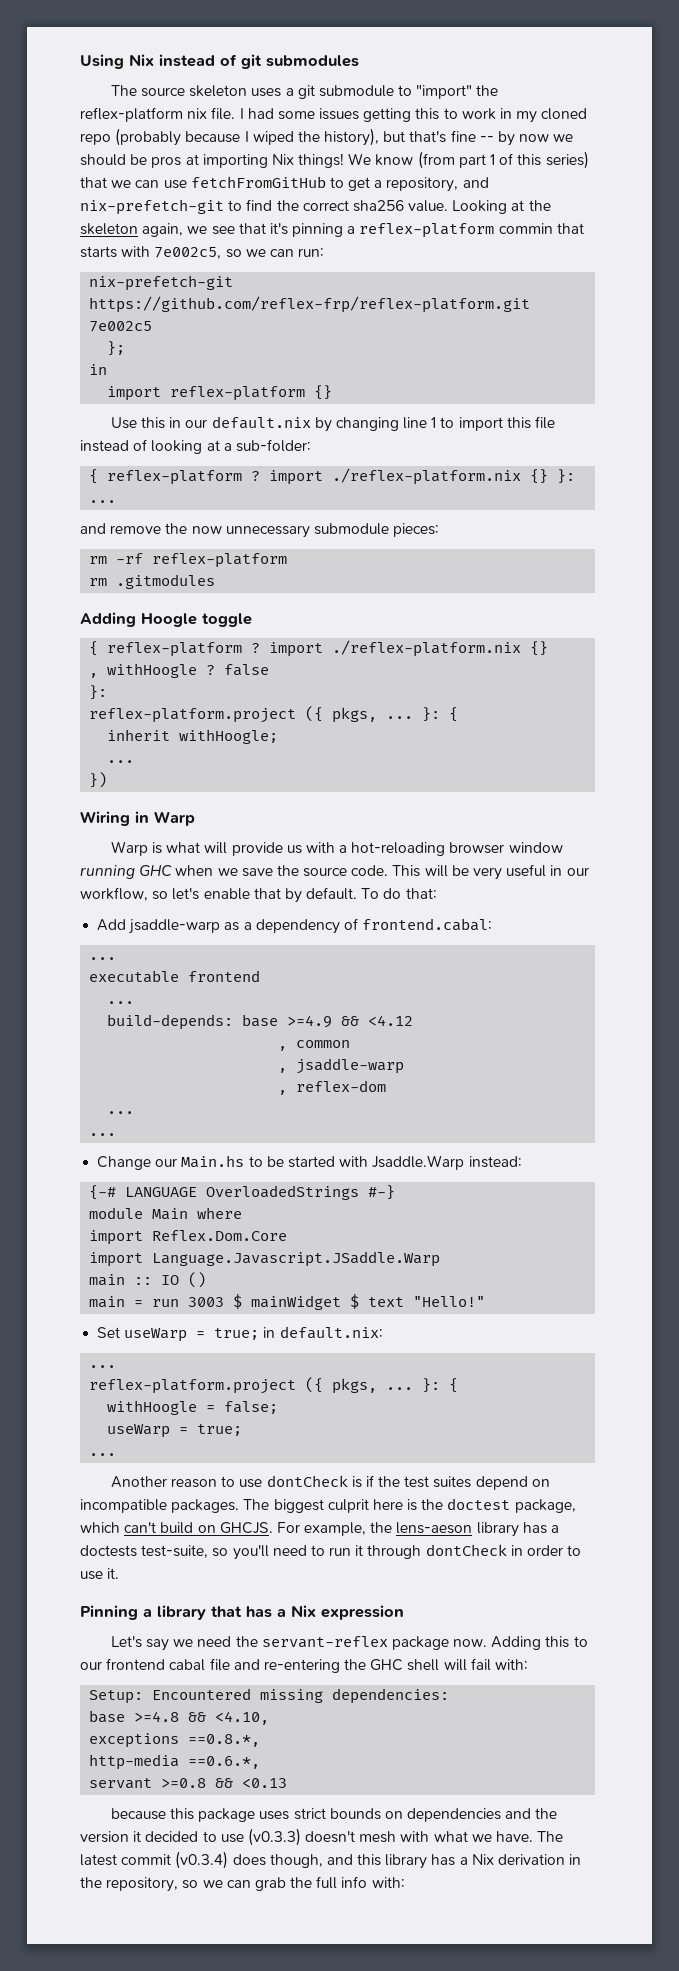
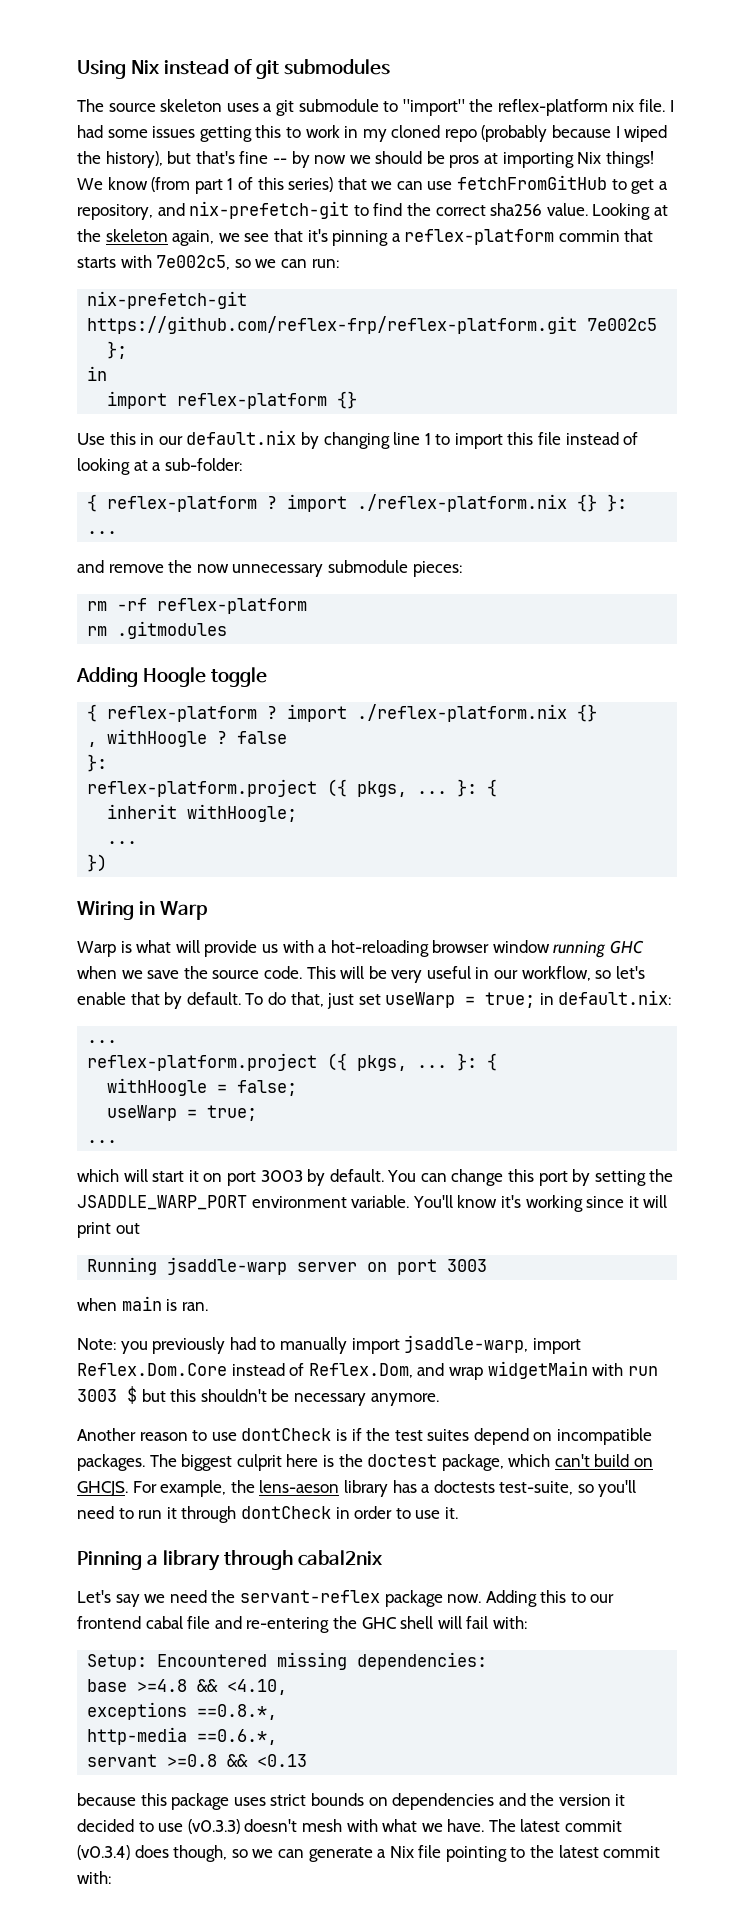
- To do that:
- Add jsaddle-warp as a dependency of frontend.cabal:
- ...
- executable frontend
- ...
- build-depends: base >=4.9 && <4.12
- , common
- , jsaddle-warp
- , reflex-dom
- ...
- ...
- Change our Main.hs to be started with Jsaddle.Warp instead:
- {-# LANGUAGE OverloadedStrings #-}
- module Main where
- import Reflex.Dom.Core
- import Language.Javascript.JSaddle.Warp
- main :: IO ()
- main = run 3003 $ mainWidget $ text "Hello!"
- Set useWarp = true; in default.nix:
+ To do that, just set useWarp = true; in default.nix:
+ which will start it on port 3003 by default. You can change this port by setting the JSADDLE_WARP_PORT environment variable. You'll know it's working since it will print out
+ Running jsaddle-warp server on port 3003
+ when main is ran.
+ Note: you previously had to manually import jsaddle-warp, import Reflex.Dom.Core instead of Reflex.Dom, and wrap widgetMain with run 3003 $ but this shouldn't be necessary anymore.
- Pinning a library that has a Nix expression
+ Pinning a library through cabal2nix
- The latest commit (v0.3.4) does though, and this library has a Nix derivation in the repository, so we can grab the full info with:
+ The latest commit (v0.3.4) does though, so we can generate a Nix file pointing to the latest commit with:

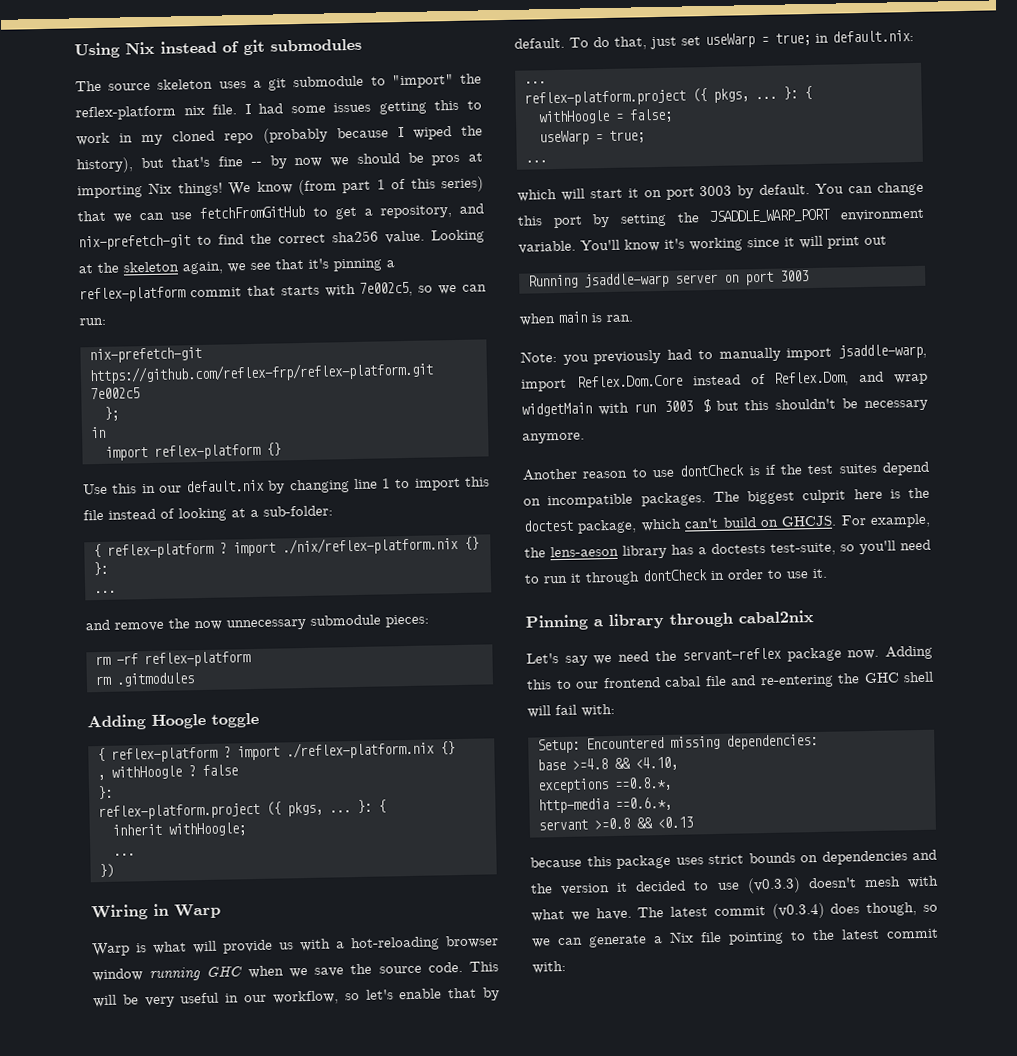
- Looking at the skeleton again, we see that it's pinning a reflex-platform commin that starts with 7e002c5, so we can run:
+ Looking at the skeleton again, we see that it's pinning a reflex-platform commit that starts with 7e002c5, so we can run:
- { reflex-platform ? import ./reflex-platform.nix {} }:
+ { reflex-platform ? import ./nix/reflex-platform.nix {} }:

